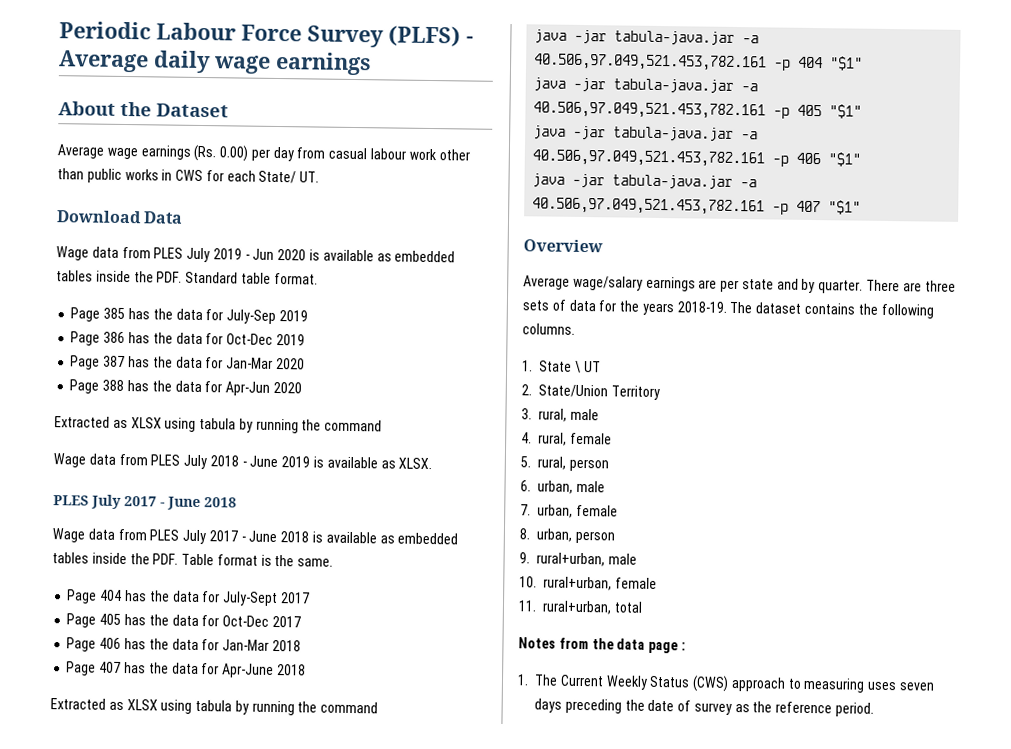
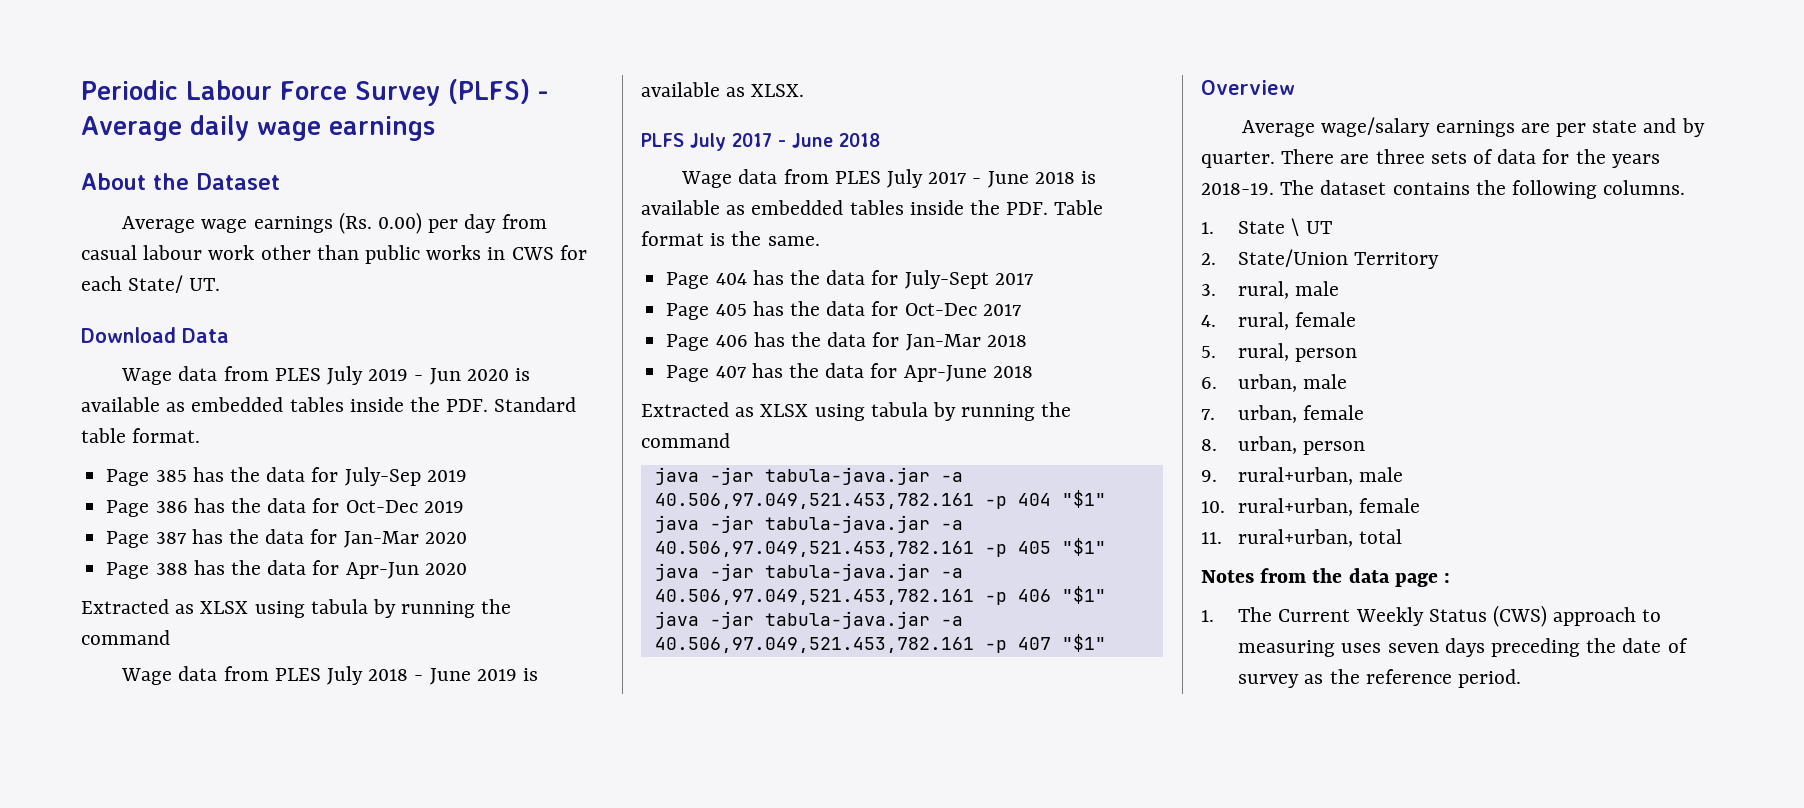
  Wage data from PLES July 2018 - June 2019 is available as XLSX.
- PLES July 2017 - June 2018
+ PLFS July 2017 - June 2018

